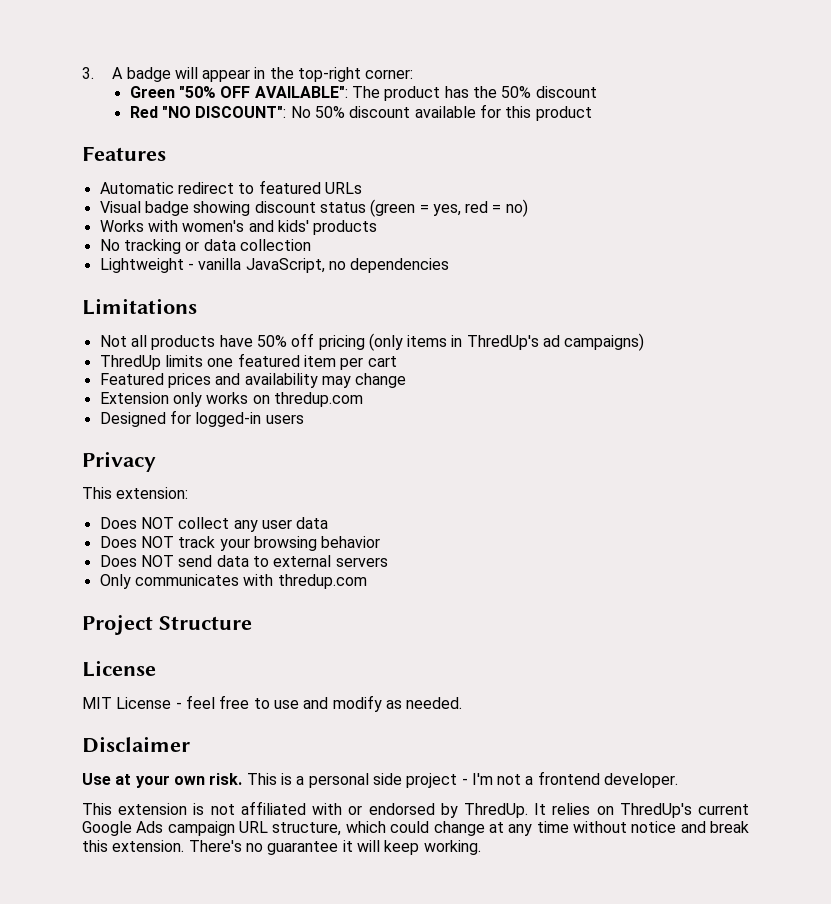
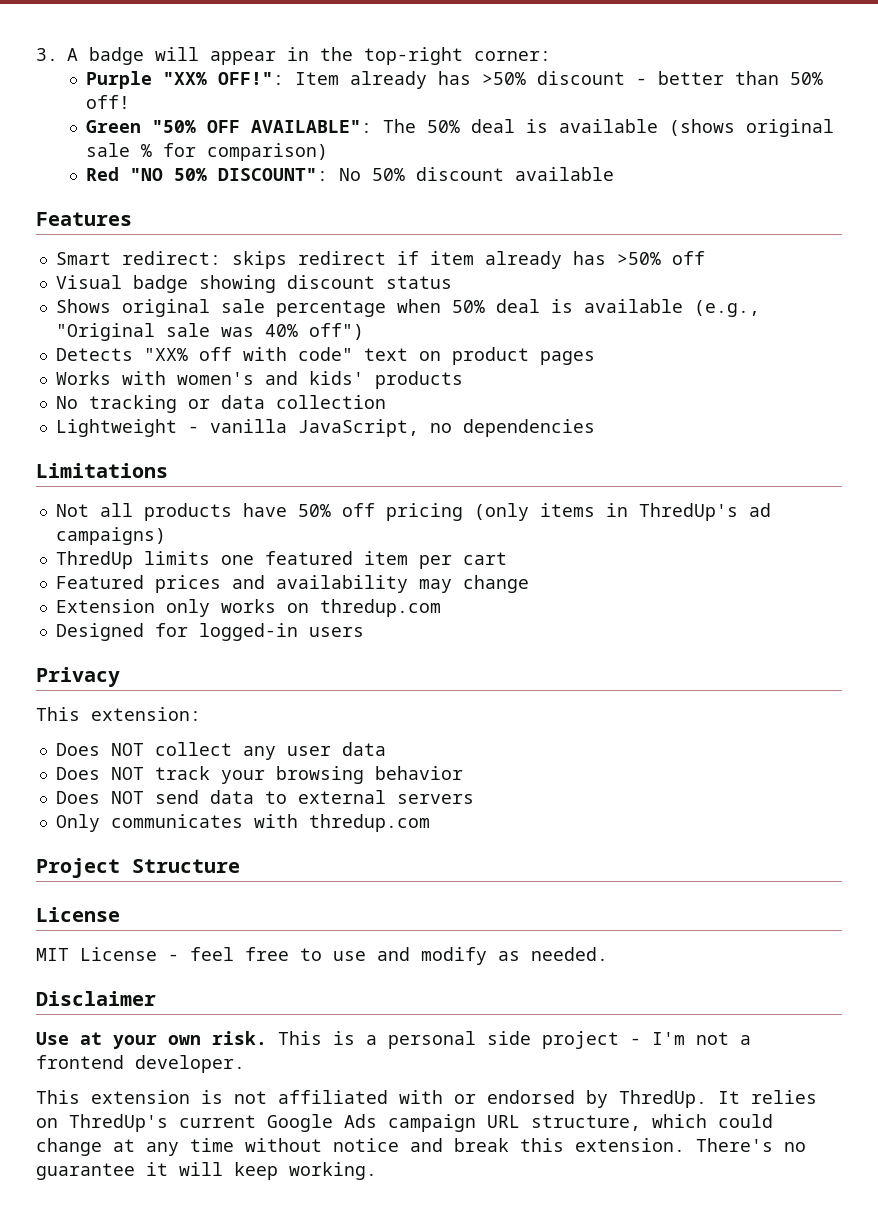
+ Purple "XX% OFF!": Item already has >50% discount - better than 50% off!
- Green "50% OFF AVAILABLE": The product has the 50% discount
+ Green "50% OFF AVAILABLE": The 50% deal is available (shows original sale % for comparison)
- Red "NO DISCOUNT": No 50% discount available for this product
+ Red "NO 50% DISCOUNT": No 50% discount available
  Features
- Automatic redirect to featured URLs
+ Smart redirect: skips redirect if item already has >50% off
- Visual badge showing discount status (green = yes, red = no)
+ Visual badge showing discount status
+ Shows original sale percentage when 50% deal is available (e.g., "Original sale was 40% off")
+ Detects "XX% off with code" text on product pages

